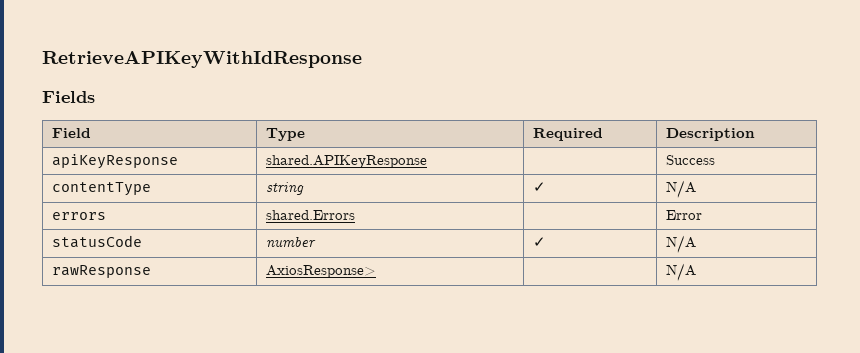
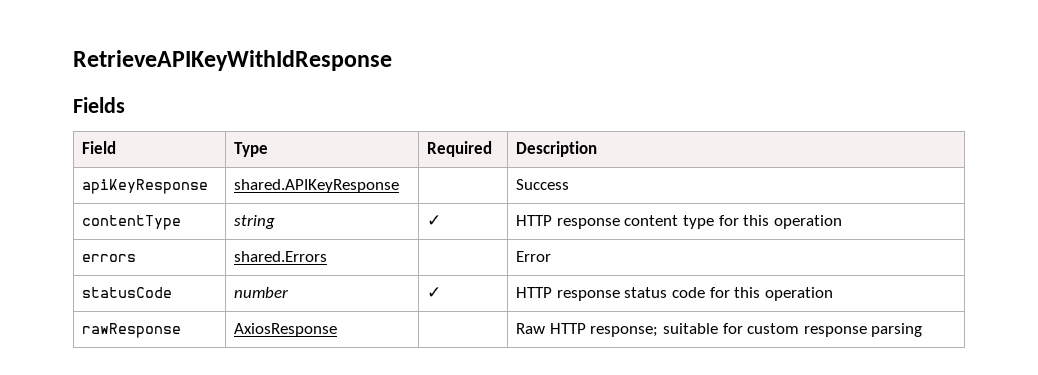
- contentType | string | ✓ | N/A
+ contentType | string | ✓ | HTTP response content type for this operation
- statusCode | number | ✓ | N/A
- rawResponse | AxiosResponse> | | N/A
+ statusCode | number | ✓ | HTTP response status code for this operation
+ rawResponse | AxiosResponse | | Raw HTTP response; suitable for custom response parsing

